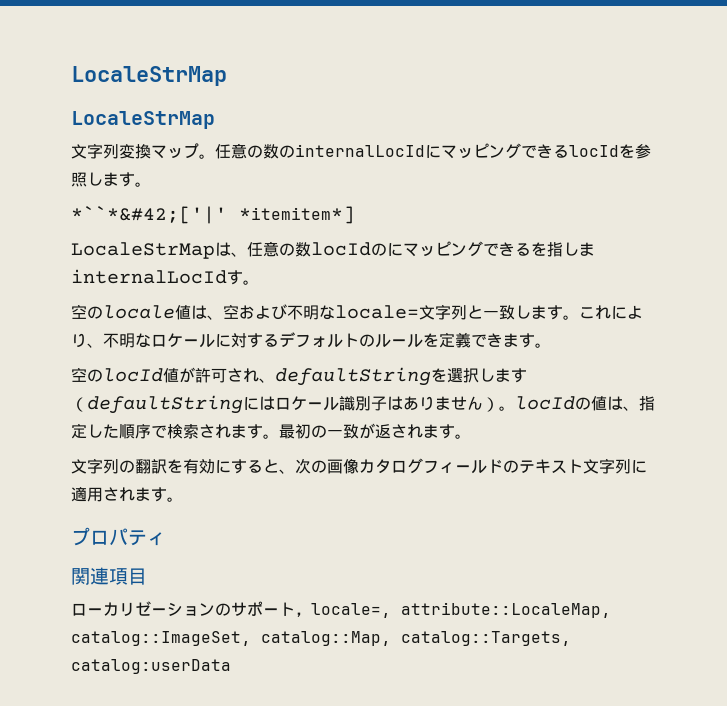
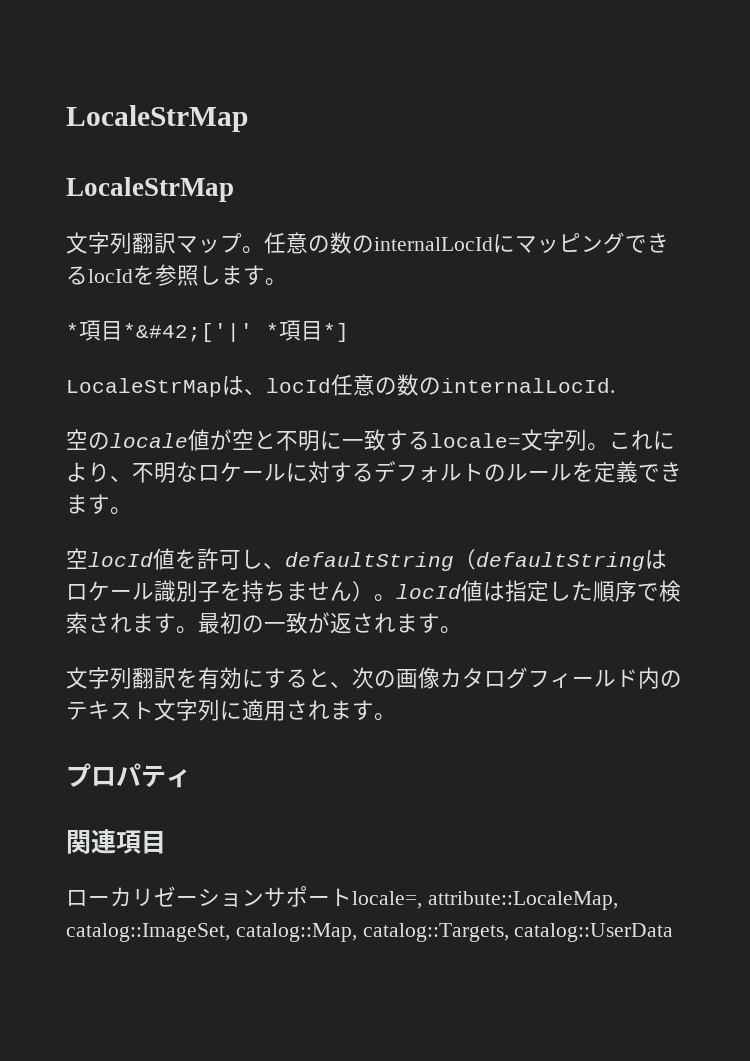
- 文字列変換マップ。
+ 文字列翻訳マップ。
- *``*&#42;['|' *itemitem*]
+ *項目*&#42;['|' *項目*]
- LocaleStrMapは、任意の数locIdのにマッピングできるを指しまinternalLocIdす。
- 空のlocale値は、空および不明なlocale=文字列と一致します。
+ LocaleStrMapは、locId任意の数のinternalLocId.
+ 空のlocale値が空と不明に一致するlocale=文字列。
- 空のlocId値が許可され、defaultStringを選択します（defaultStringにはロケール識別子はありません）。locIdの値は、指定した順序で検索されます。
+ 空locId値を許可し、defaultString（defaultStringはロケール識別子を持ちません）。locId値は指定した順序で検索されます。
- 文字列の翻訳を有効にすると、次の画像カタログフィールドのテキスト文字列に適用されます。
+ 文字列翻訳を有効にすると、次の画像カタログフィールド内のテキスト文字列に適用されます。
- ローカリゼーションのサポート，locale=, attribute::LocaleMap, catalog::ImageSet, catalog::Map, catalog::Targets, catalog:userData
+ ローカリゼーションサポートlocale=, attribute::LocaleMap, catalog::ImageSet, catalog::Map, catalog::Targets, catalog::UserData

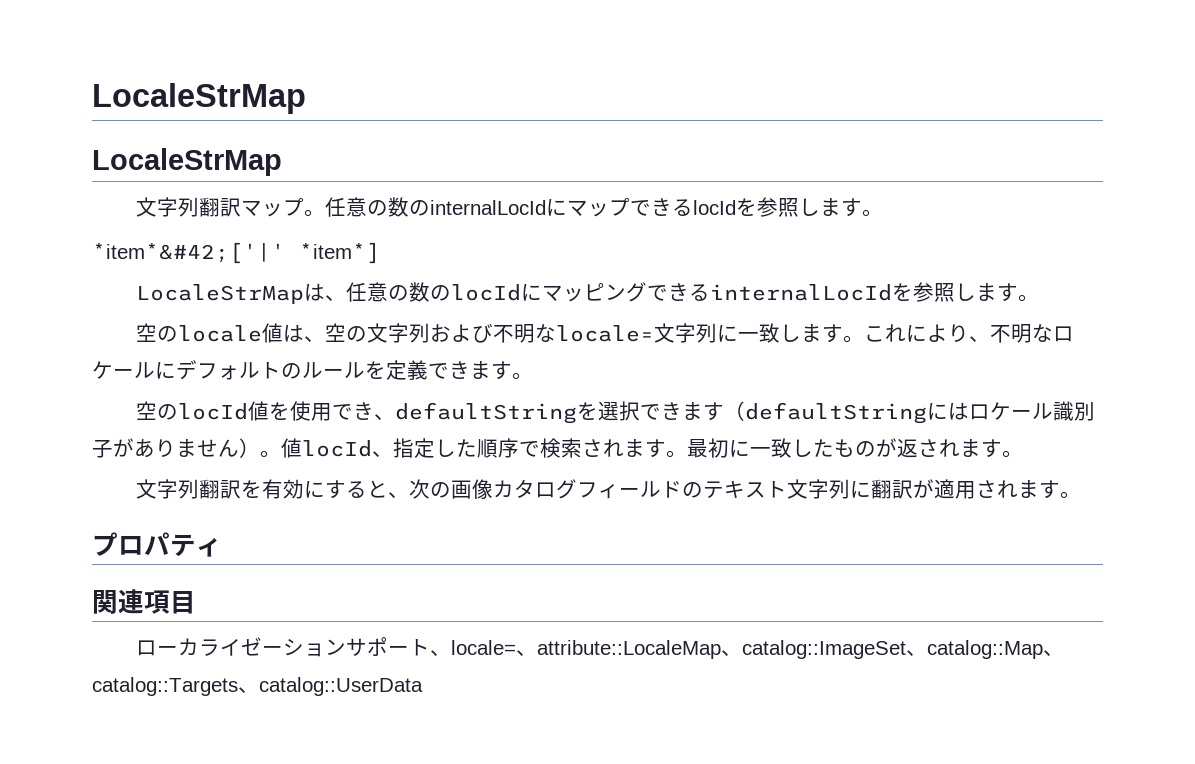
- 任意の数のinternalLocIdにマッピングできるlocIdを参照します。
+ 任意の数のinternalLocIdにマップできるlocIdを参照します。
- *項目*&#42;['|' *項目*]
+ *item*&#42;['|' *item*]
- LocaleStrMapは、locId任意の数のinternalLocId.
- 空のlocale値が空と不明に一致するlocale=文字列。
+ LocaleStrMapは、任意の数のlocIdにマッピングできるinternalLocIdを参照します。
+ 空のlocale値は、空の文字列および不明なlocale=文字列に一致します。
- これにより、不明なロケールに対するデフォルトのルールを定義できます。
+ これにより、不明なロケールにデフォルトのルールを定義できます。
- 空locId値を許可し、defaultString（defaultStringはロケール識別子を持ちません）。locId値は指定した順序で検索されます。
+ 空のlocId値を使用でき、defaultStringを選択できます（defaultStringにはロケール識別子がありません）。値locId、指定した順序で検索されます。
- 最初の一致が返されます。
+ 最初に一致したものが返されます。
- 文字列翻訳を有効にすると、次の画像カタログフィールド内のテキスト文字列に適用されます。
+ 文字列翻訳を有効にすると、次の画像カタログフィールドのテキスト文字列に翻訳が適用されます。
- ローカリゼーションサポートlocale=, attribute::LocaleMap, catalog::ImageSet, catalog::Map, catalog::Targets, catalog::UserData
+ ローカライゼーションサポート、locale=、attribute::LocaleMap、catalog::ImageSet、catalog::Map、catalog::Targets、catalog::UserData

